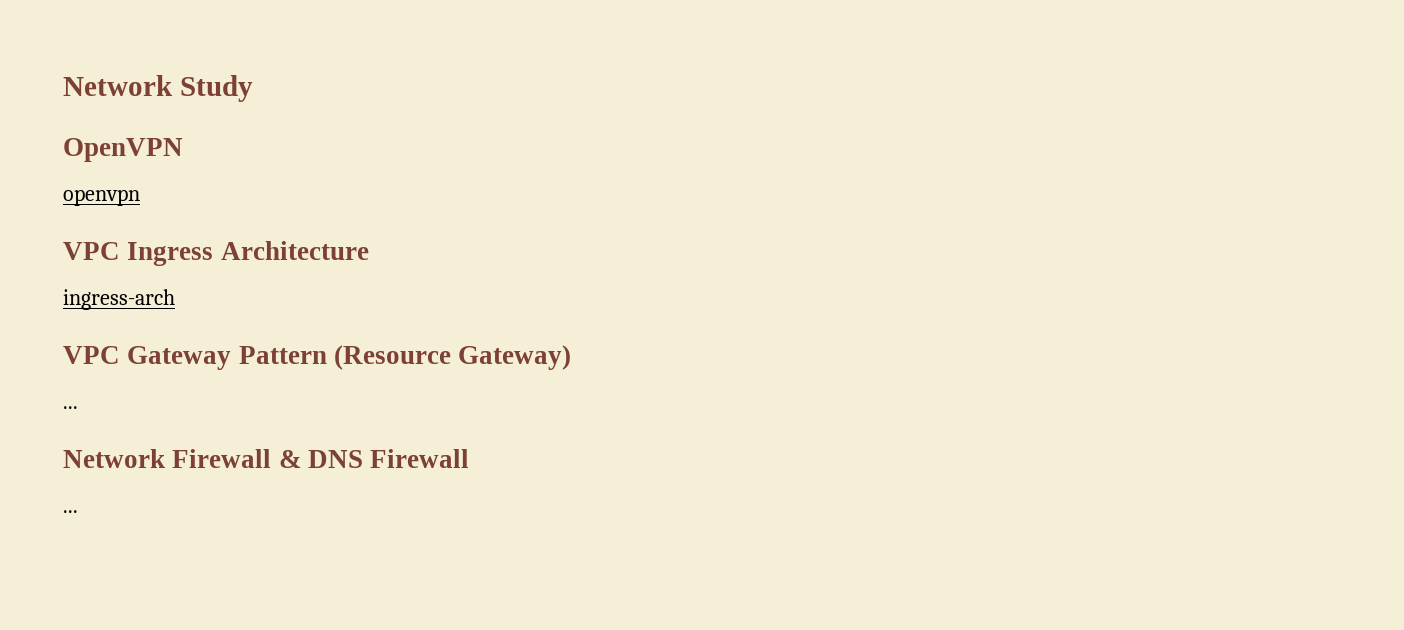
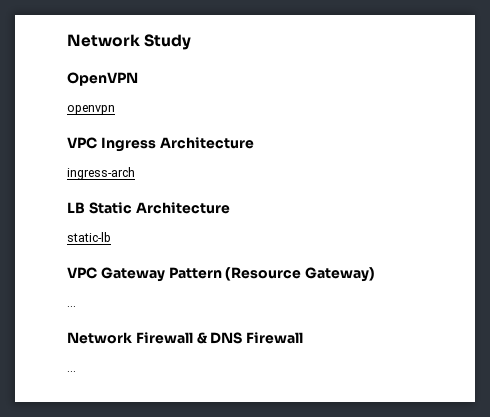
+ LB Static Architecture
+ static-lb

